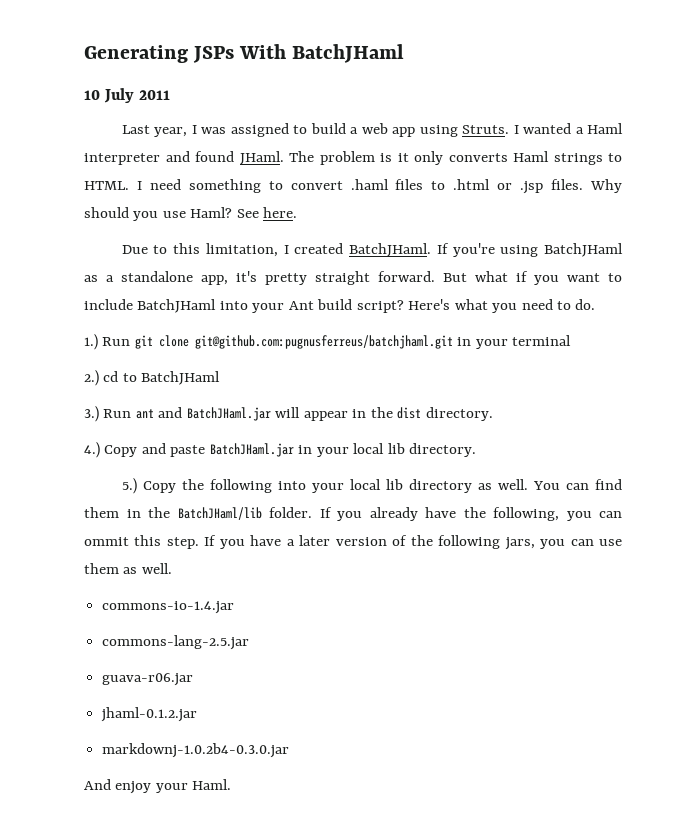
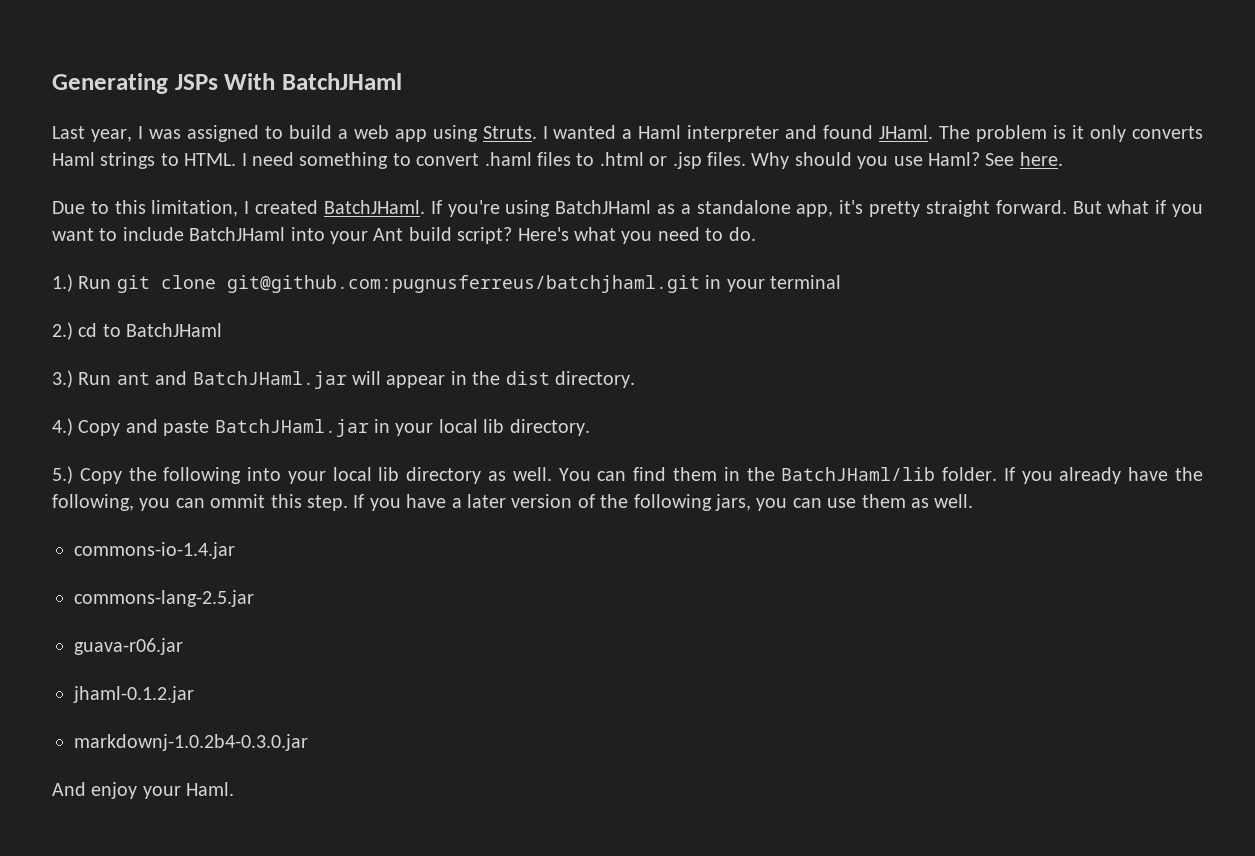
- 10 July 2011

